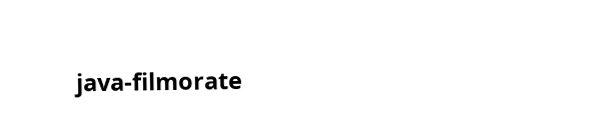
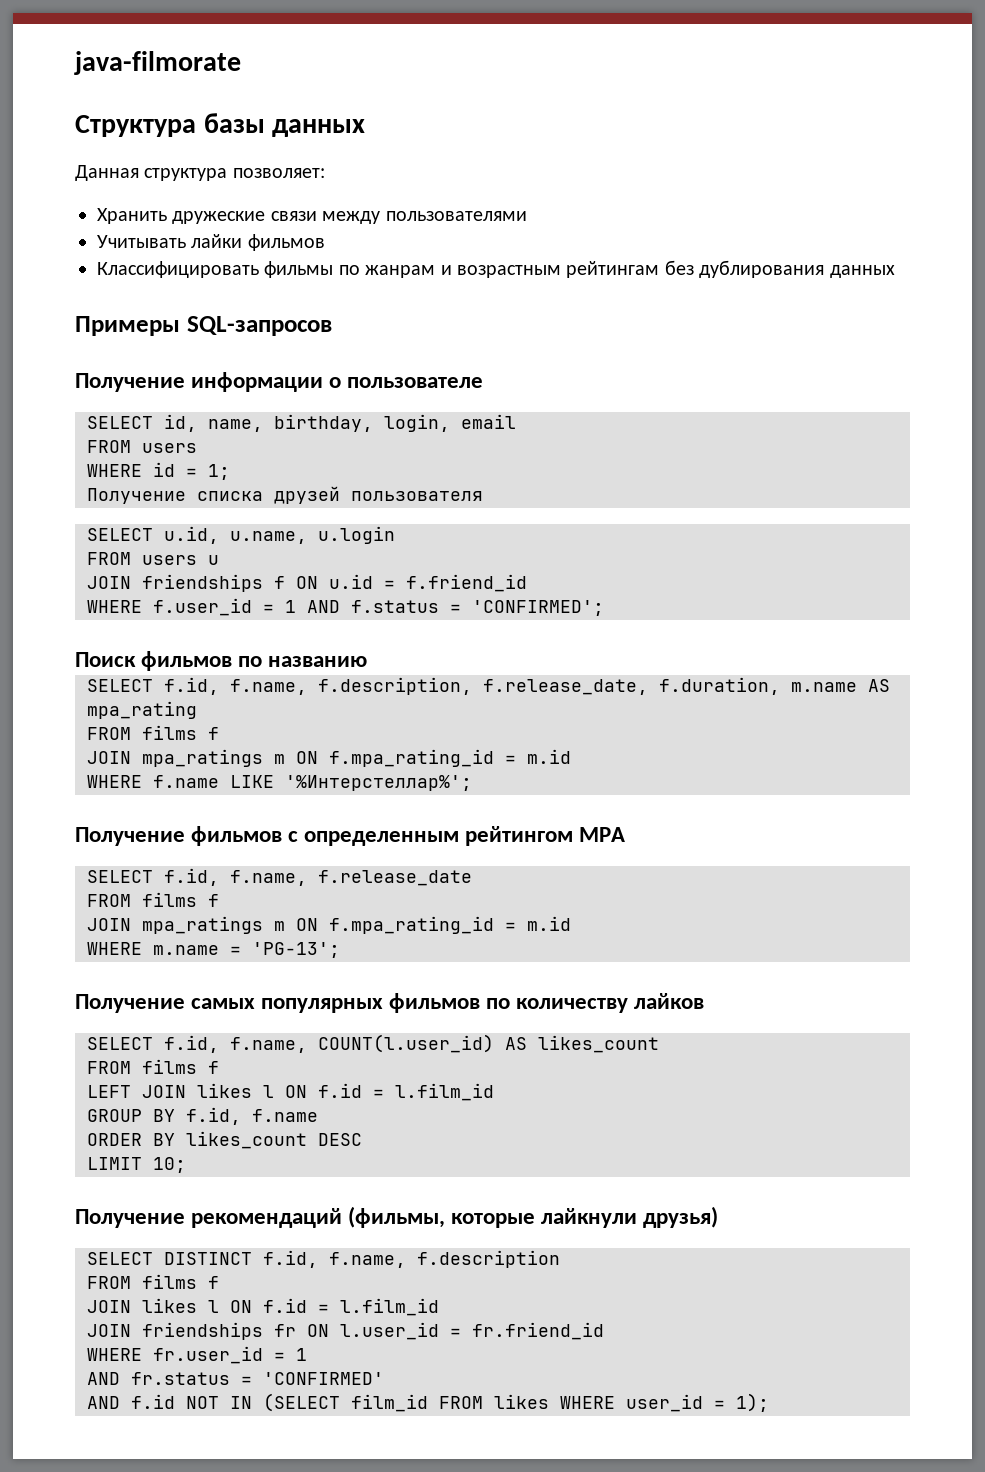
+ Структура базы данных
+ Данная структура позволяет:
+ Хранить дружеские связи между пользователями
+ Учитывать лайки фильмов
+ Классифицировать фильмы по жанрам и возрастным рейтингам без дублирования данных
+ Примеры SQL-запросов
+ Получение информации о пользователе
+ SELECT id, name, birthday, login, email
+ FROM users
+ WHERE id = 1;
+ Получение списка друзей пользователя
+ SELECT u.id, u.name, u.login
+ FROM users u
+ JOIN friendships f ON u.id = f.friend_id
+ WHERE f.user_id = 1 AND f.status = 'CONFIRMED';
+ Поиск фильмов по названию
+ SELECT f.id, f.name, f.description, f.release_date, f.duration, m.name AS mpa_rating
+ FROM films f
+ JOIN mpa_ratings m ON f.mpa_rating_id = m.id
+ WHERE f.name LIKE '%Интерстеллар%';
+ Получение фильмов с определенным рейтингом MPA
+ SELECT f.id, f.name, f.release_date
+ FROM films f
+ JOIN mpa_ratings m ON f.mpa_rating_id = m.id
+ WHERE m.name = 'PG-13';
+ Получение самых популярных фильмов по количеству лайков
+ SELECT f.id, f.name, COUNT(l.user_id) AS likes_count
+ FROM films f
+ LEFT JOIN likes l ON f.id = l.film_id
+ GROUP BY f.id, f.name
+ ORDER BY likes_count DESC
+ LIMIT 10;
+ Получение рекомендаций (фильмы, которые лайкнули друзья)
+ SELECT DISTINCT f.id, f.name, f.description
+ FROM films f
+ JOIN likes l ON f.id = l.film_id
+ JOIN friendships fr ON l.user_id = fr.friend_id
+ WHERE fr.user_id = 1
+ AND fr.status = 'CONFIRMED'
+ AND f.id NOT IN (SELECT film_id FROM likes WHERE user_id = 1);

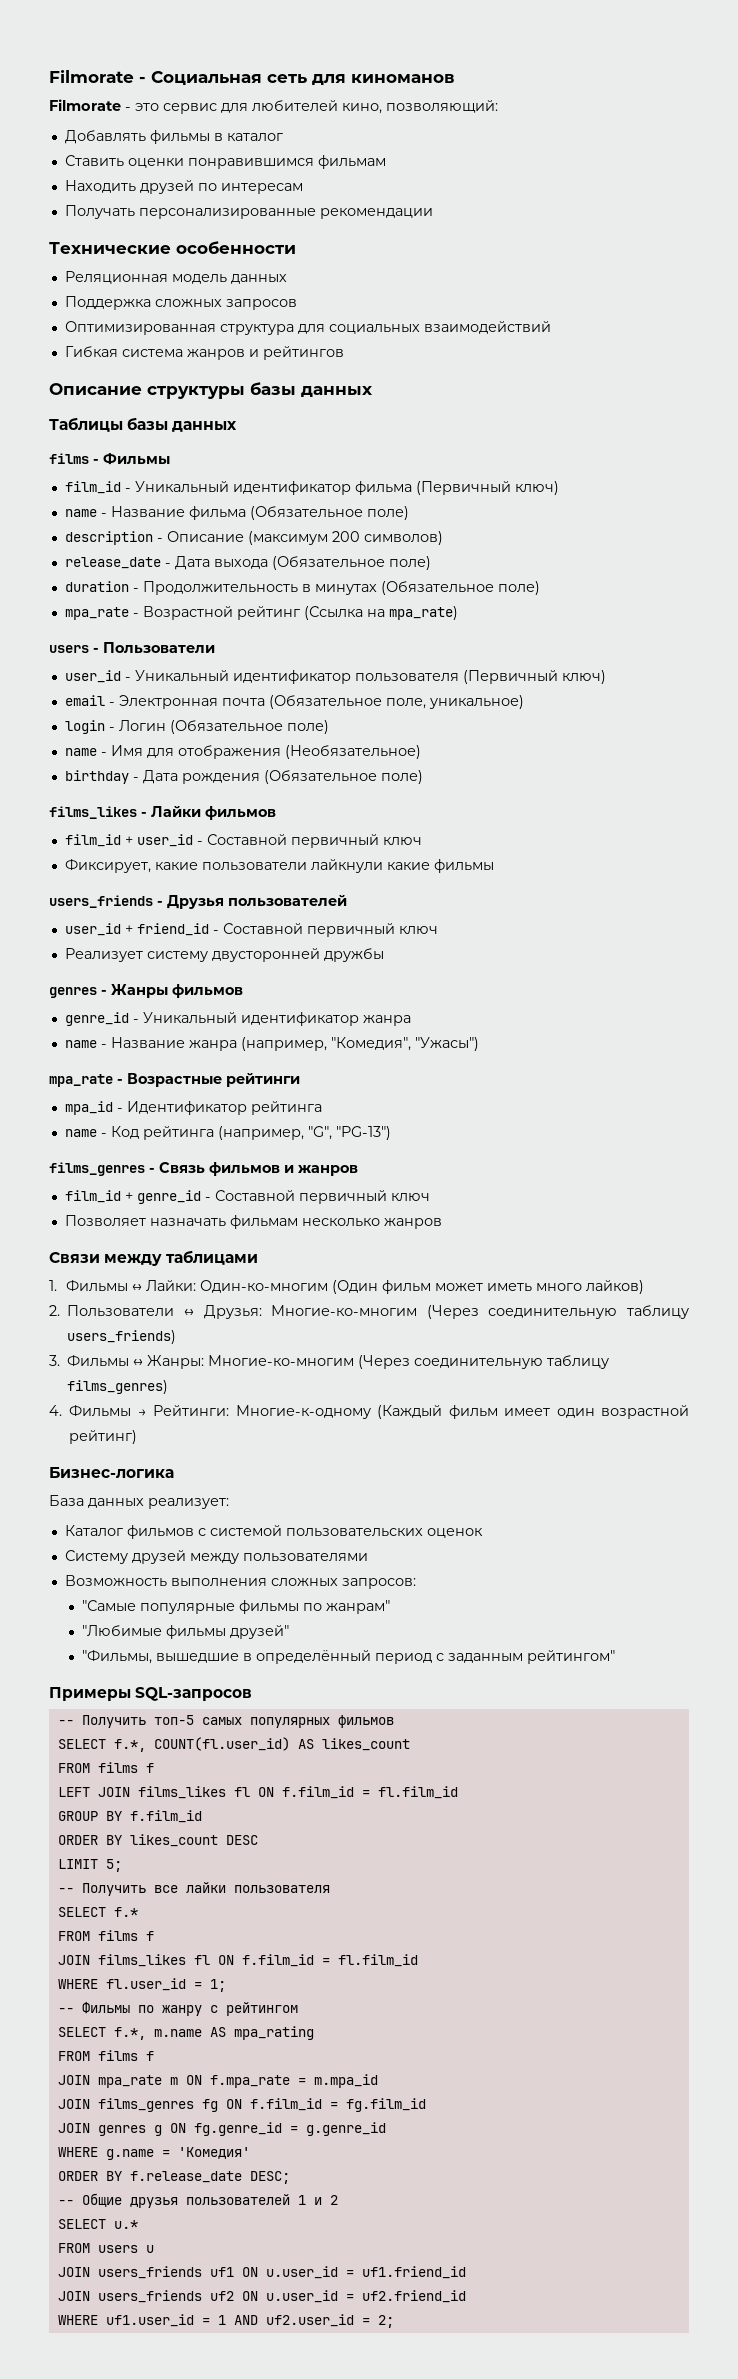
- java-filmorate
- Структура базы данных
- Данная структура позволяет:
- Хранить дружеские связи между пользователями
- Учитывать лайки фильмов
- Классифицировать фильмы по жанрам и возрастным рейтингам без дублирования данных
+ Filmorate - Социальная сеть для киноманов
+ Filmorate - это сервис для любителей кино, позволяющий:
+ Добавлять фильмы в каталог
+ Ставить оценки понравившимся фильмам
+ Находить друзей по интересам
+ Получать персонализированные рекомендации
+ Технические особенности
+ Реляционная модель данных
+ Поддержка сложных запросов
+ Оптимизированная структура для социальных взаимодействий
+ Гибкая система жанров и рейтингов
+ Описание структуры базы данных
+ Таблицы базы данных
+ films - Фильмы
+ film_id - Уникальный идентификатор фильма (Первичный ключ)
+ name - Название фильма (Обязательное поле)
+ description - Описание (максимум 200 символов)
+ release_date - Дата выхода (Обязательное поле)
+ duration - Продолжительность в минутах (Обязательное поле)
+ mpa_rate - Возрастной рейтинг (Ссылка на mpa_rate)
+ users - Пользователи
+ user_id - Уникальный идентификатор пользователя (Первичный ключ)
+ email - Электронная почта (Обязательное поле, уникальное)
+ login - Логин (Обязательное поле)
+ name - Имя для отображения (Необязательное)
+ birthday - Дата рождения (Обязательное поле)
+ films_likes - Лайки фильмов
+ film_id + user_id - Составной первичный ключ
+ Фиксирует, какие пользователи лайкнули какие фильмы
+ users_friends - Друзья пользователей
+ user_id + friend_id - Составной первичный ключ
+ Реализует систему двусторонней дружбы
+ genres - Жанры фильмов
+ genre_id - Уникальный идентификатор жанра
+ name - Название жанра (например, "Комедия", "Ужасы")
+ mpa_rate - Возрастные рейтинги
+ mpa_id - Идентификатор рейтинга
+ name - Код рейтинга (например, "G", "PG-13")
+ films_genres - Связь фильмов и жанров
+ film_id + genre_id - Составной первичный ключ
+ Позволяет назначать фильмам несколько жанров
+ Связи между таблицами
+ 1. Фильмы ↔ Лайки: Один-ко-многим (Один фильм может иметь много лайков)
+ 2. Пользователи ↔ Друзья: Многие-ко-многим (Через соединительную таблицу users_friends)
+ 3. Фильмы ↔ Жанры: Многие-ко-многим (Через соединительную таблицу films_genres)
+ 4. Фильмы → Рейтинги: Многие-к-одному (Каждый фильм имеет один возрастной рейтинг)
+ Бизнес-логика
+ База данных реализует:
+ Каталог фильмов с системой пользовательских оценок
+ Систему друзей между пользователями
+ Возможность выполнения сложных запросов:
+ "Самые популярные фильмы по жанрам"
+ "Любимые фильмы друзей"
+ "Фильмы, вышедшие в определённый период с заданным рейтингом"
  Примеры SQL-запросов
- Получение информации о пользователе
- SELECT id, name, birthday, login, email
- FROM users
- WHERE id = 1;
+ -- Получить топ-5 самых популярных фильмов
+ SELECT f.*, COUNT(fl.user_id) AS likes_count
+ FROM films f
+ LEFT JOIN films_likes fl ON f.film_id = fl.film_id
+ GROUP BY f.film_id
+ ORDER BY likes_count DESC
+ LIMIT 5;
+ -- Получить все лайки пользователя
+ SELECT f.*
+ FROM films f
+ JOIN films_likes fl ON f.film_id = fl.film_id
+ WHERE fl.user_id = 1;
- Получение списка друзей пользователя
- SELECT u.id, u.name, u.login
+ -- Фильмы по жанру с рейтингом
+ SELECT f.*, m.name AS mpa_rating
+ FROM films f
+ JOIN mpa_rate m ON f.mpa_rate = m.mpa_id
+ JOIN films_genres fg ON f.film_id = fg.film_id
+ JOIN genres g ON fg.genre_id = g.genre_id
+ WHERE g.name = 'Комедия'
+ ORDER BY f.release_date DESC;
+ -- Общие друзья пользователей 1 и 2
+ SELECT u.*
  FROM users u
- JOIN friendships f ON u.id = f.friend_id
- WHERE f.user_id = 1 AND f.status = 'CONFIRMED';
- Поиск фильмов по названию
- SELECT f.id, f.name, f.description, f.release_date, f.duration, m.name AS mpa_rating
- FROM films f
- JOIN mpa_ratings m ON f.mpa_rating_id = m.id
- WHERE f.name LIKE '%Интерстеллар%';
- Получение фильмов с определенным рейтингом MPA
- SELECT f.id, f.name, f.release_date
- FROM films f
- JOIN mpa_ratings m ON f.mpa_rating_id = m.id
- WHERE m.name = 'PG-13';
- Получение самых популярных фильмов по количеству лайков
- SELECT f.id, f.name, COUNT(l.user_id) AS likes_count
- FROM films f
- LEFT JOIN likes l ON f.id = l.film_id
- GROUP BY f.id, f.name
- ORDER BY likes_count DESC
- LIMIT 10;
- Получение рекомендаций (фильмы, которые лайкнули друзья)
- SELECT DISTINCT f.id, f.name, f.description
- FROM films f
- JOIN likes l ON f.id = l.film_id
- JOIN friendships fr ON l.user_id = fr.friend_id
- WHERE fr.user_id = 1
- AND fr.status = 'CONFIRMED'
- AND f.id NOT IN (SELECT film_id FROM likes WHERE user_id = 1);
+ JOIN users_friends uf1 ON u.user_id = uf1.friend_id
+ JOIN users_friends uf2 ON u.user_id = uf2.friend_id
+ WHERE uf1.user_id = 1 AND uf2.user_id = 2;

